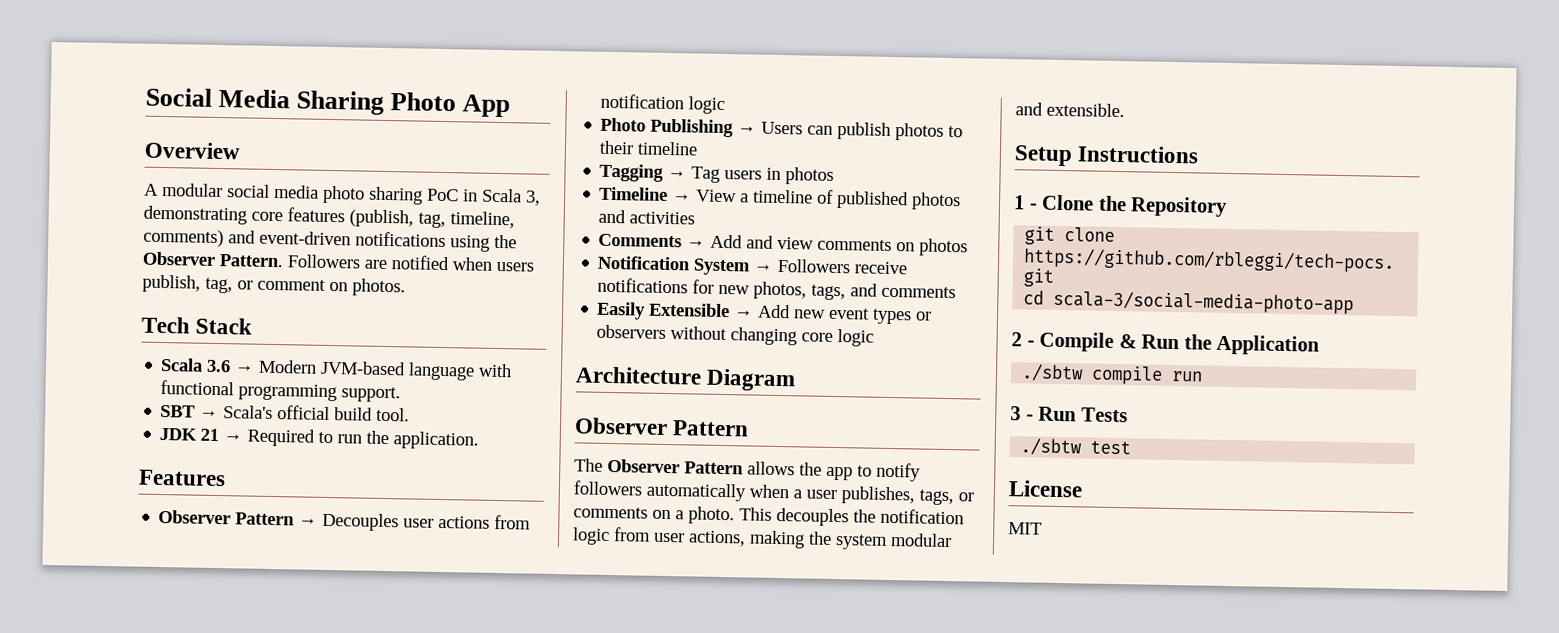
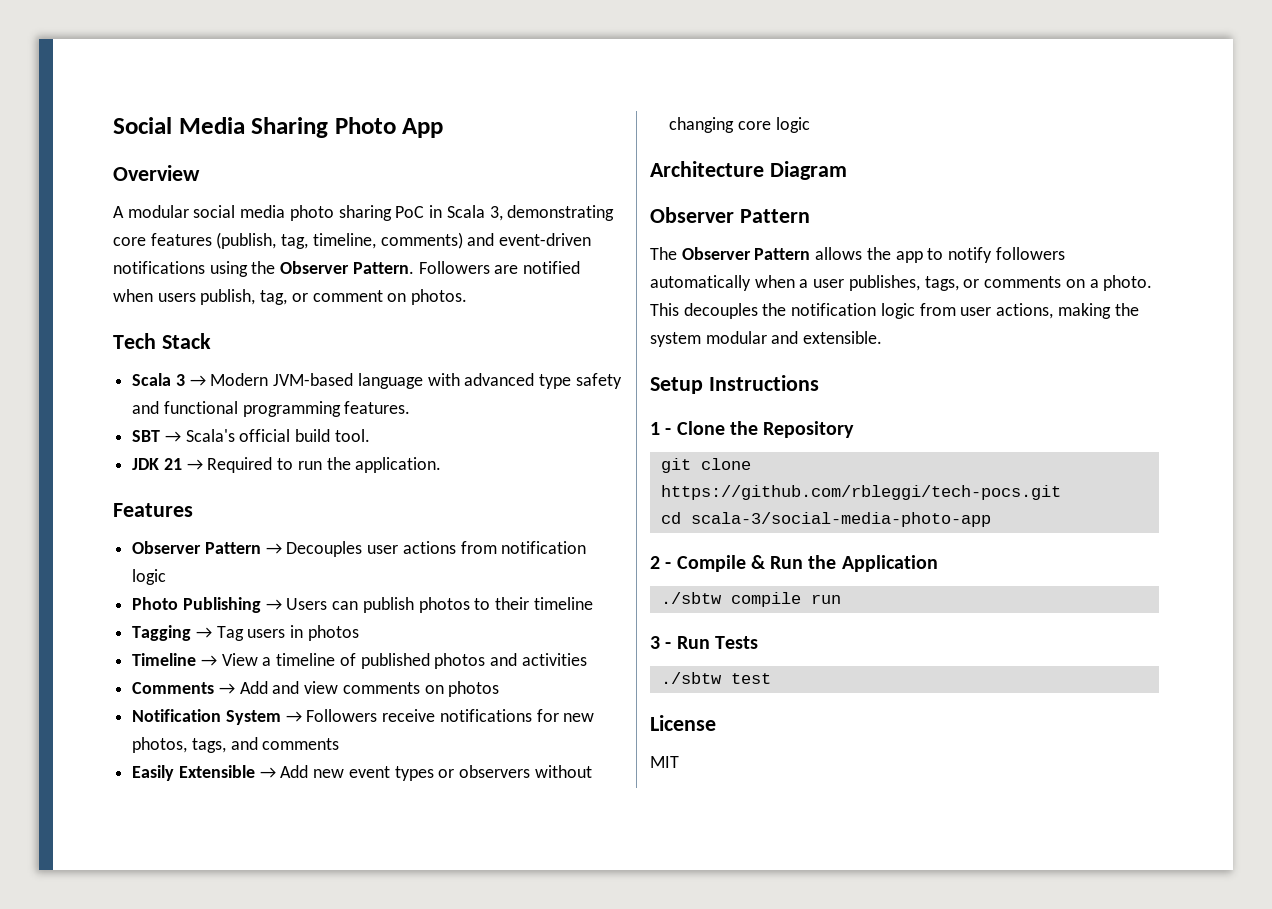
- Scala 3.6 → Modern JVM-based language with functional programming support.
+ Scala 3 → Modern JVM-based language with advanced type safety and functional programming features.

